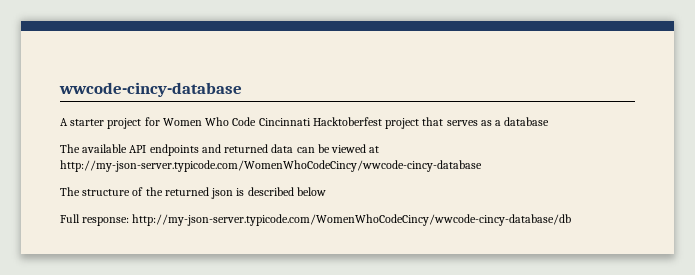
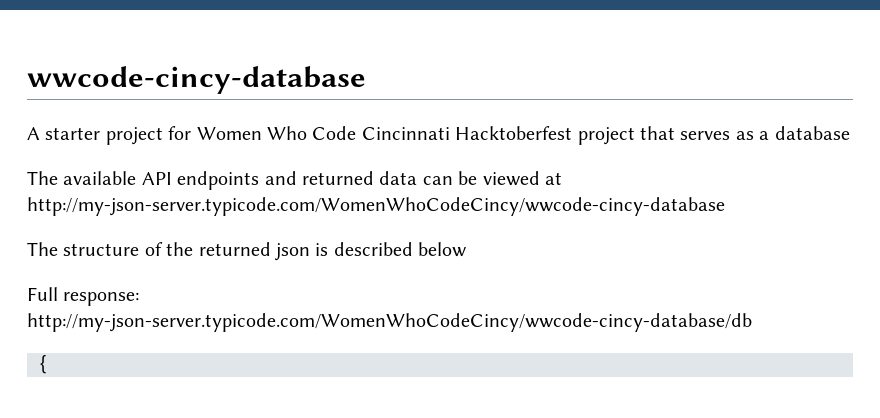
+ {

